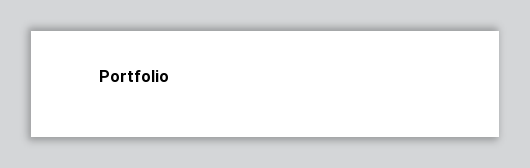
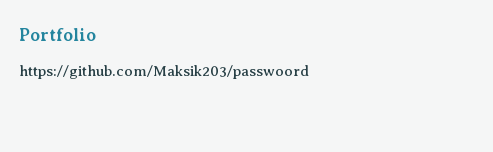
+ https://github.com/Maksik203/passwoord

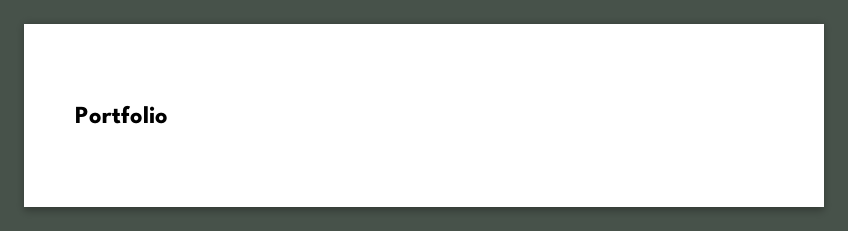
- https://github.com/Maksik203/passwoord

